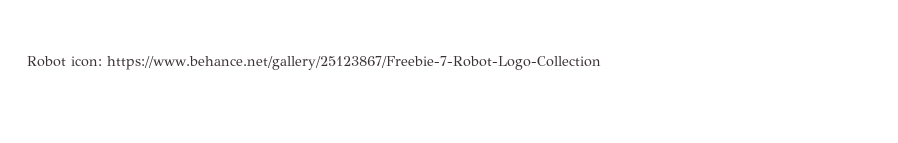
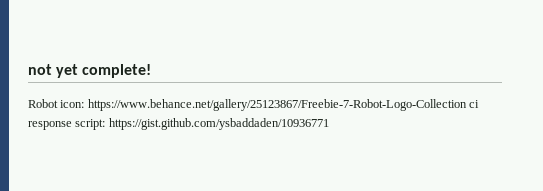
- Robot icon: https://www.behance.net/gallery/25123867/Freebie-7-Robot-Logo-Collection
+ not yet complete!
+ Robot icon: https://www.behance.net/gallery/25123867/Freebie-7-Robot-Logo-Collection ci response script: https://gist.github.com/ysbaddaden/10936771

